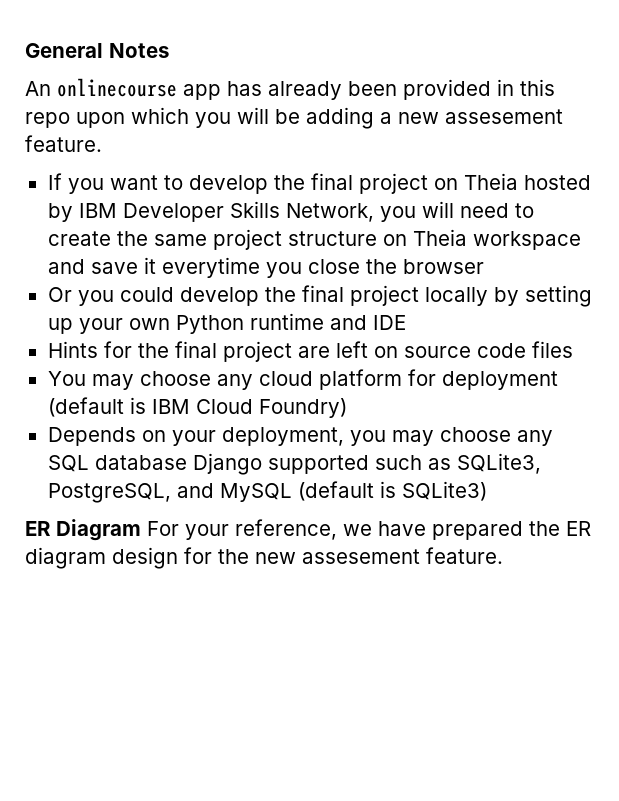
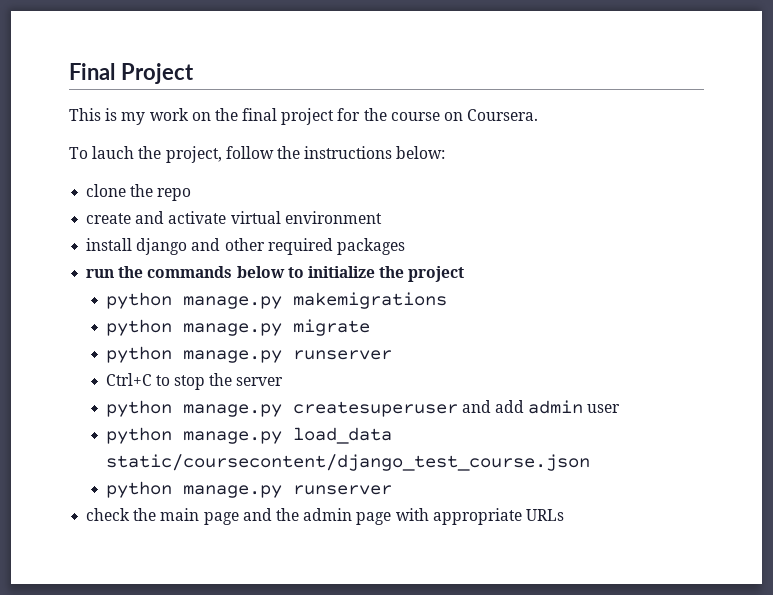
- General Notes
- An onlinecourse app has already been provided in this repo upon which you will be adding a new assesement feature.
- If you want to develop the final project on Theia hosted by IBM Developer Skills Network, you will need to create the same project structure on Theia workspace and save it everytime you close the browser
- Or you could develop the final project locally by setting up your own Python runtime and IDE
- Hints for the final project are left on source code files
- You may choose any cloud platform for deployment (default is IBM Cloud Foundry)
- Depends on your deployment, you may choose any SQL database Django supported such as SQLite3, PostgreSQL, and MySQL (default is SQLite3)
- ER Diagram For your reference, we have prepared the ER diagram design for the new assesement feature.
+ Final Project
+ This is my work on the final project for the course on Coursera.
+ To lauch the project, follow the instructions below:
+ clone the repo
+ create and activate virtual environment
+ install django and other required packages
+ run the commands below to initialize the project
+ python manage.py makemigrations
+ python manage.py migrate
+ python manage.py runserver
+ Ctrl+C to stop the server
+ python manage.py createsuperuser and add admin user
+ python manage.py load_data static/coursecontent/django_test_course.json
+ python manage.py runserver
+ check the main page and the admin page with appropriate URLs

